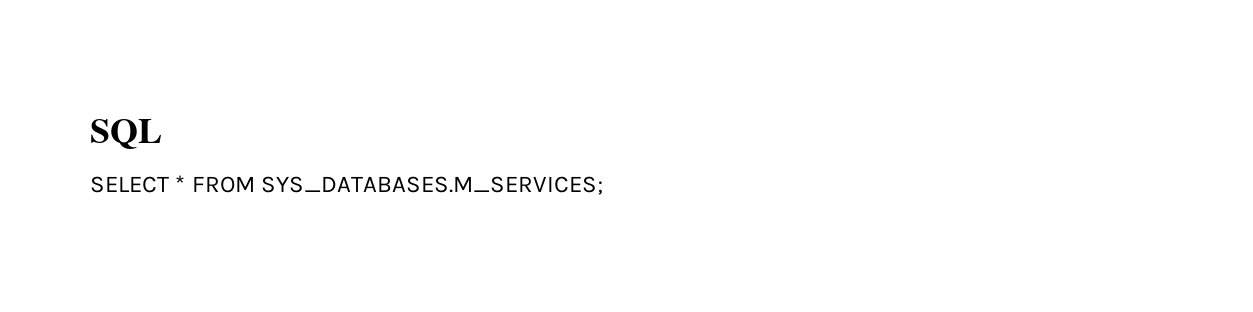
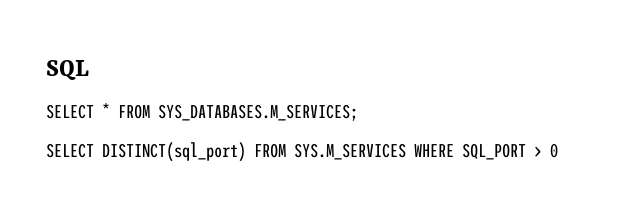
+ SELECT DISTINCT(sql_port) FROM SYS.M_SERVICES WHERE SQL_PORT > 0

